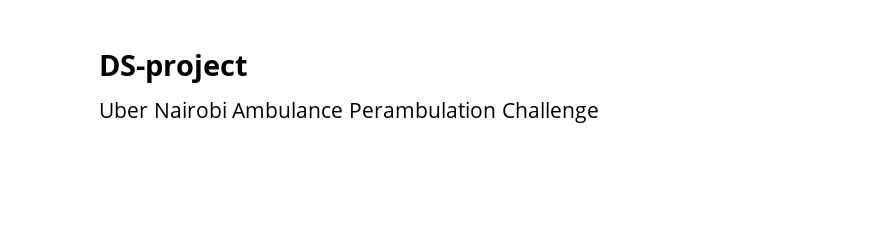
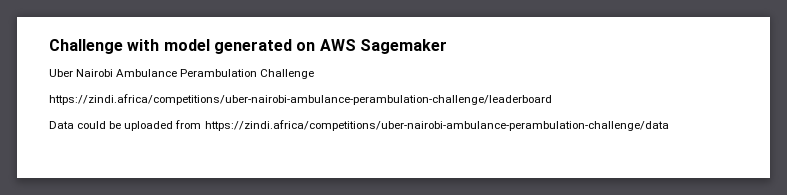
- DS-project
+ Challenge with model generated on AWS Sagemaker
+ https://zindi.africa/competitions/uber-nairobi-ambulance-perambulation-challenge/leaderboard
+ Data could be uploaded from https://zindi.africa/competitions/uber-nairobi-ambulance-perambulation-challenge/data

